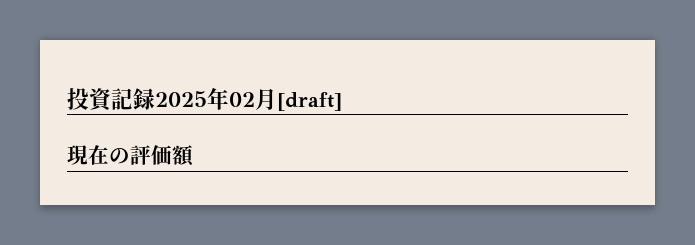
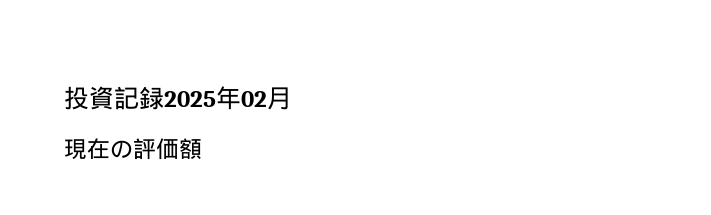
- 投資記録2025年02月[draft]
+ 投資記録2025年02月

